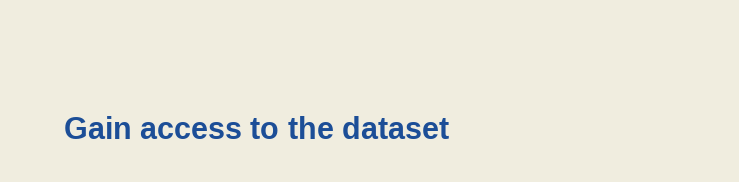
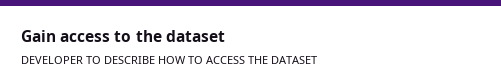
+ DEVELOPER TO DESCRIBE HOW TO ACCESS THE DATASET

